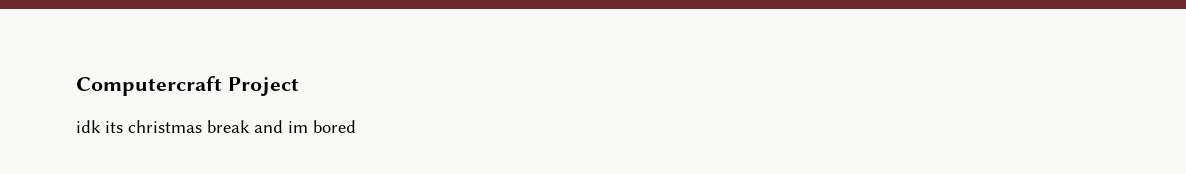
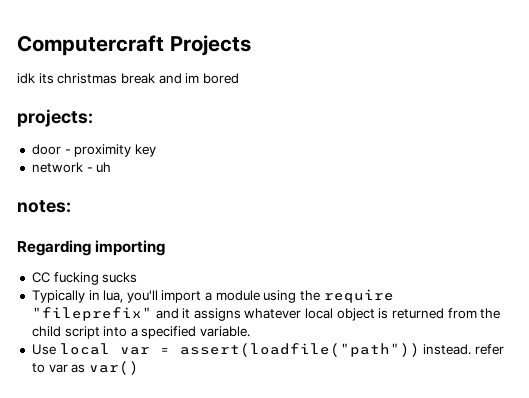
- Computercraft Project
+ Computercraft Projects
+ projects:
+ door - proximity key
+ network - uh
+ notes:
+ Regarding importing
+ CC fucking sucks
+ Typically in lua, you'll import a module using the require "fileprefix" and it assigns whatever local object is returned from the child script into a specified variable.
+ Use local var = assert(loadfile("path")) instead. refer to var as var()

